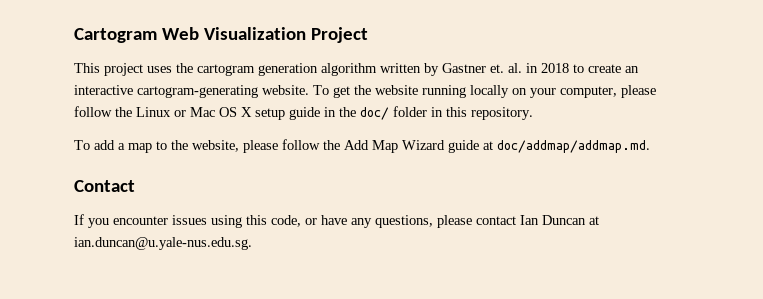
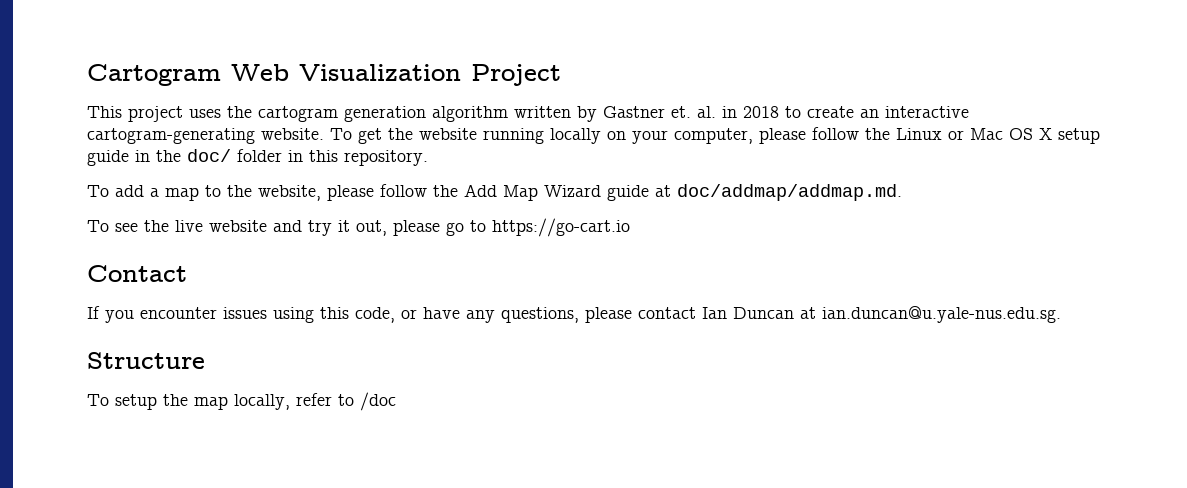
+ To see the live website and try it out, please go to https://go-cart.io
+ Structure
+ To setup the map locally, refer to /doc

